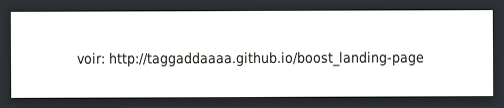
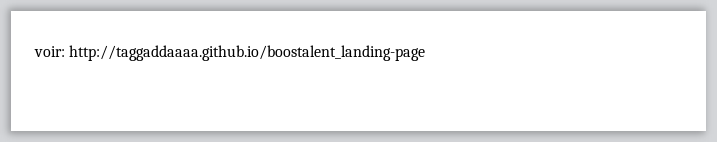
- voir: http://taggaddaaaa.github.io/boost_landing-page
+ voir: http://taggaddaaaa.github.io/boostalent_landing-page

